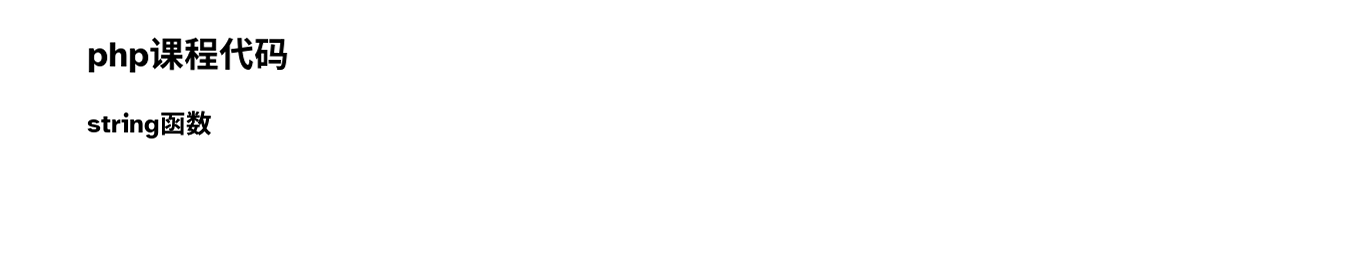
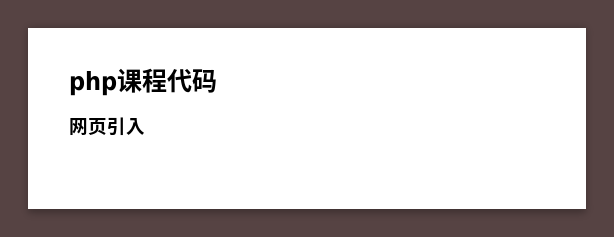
- string函数
+ 网页引入

